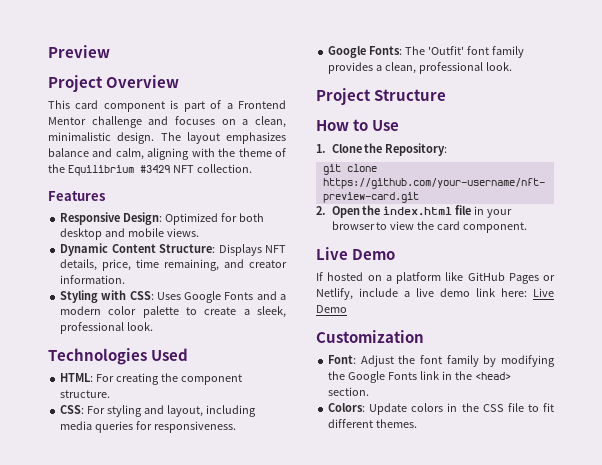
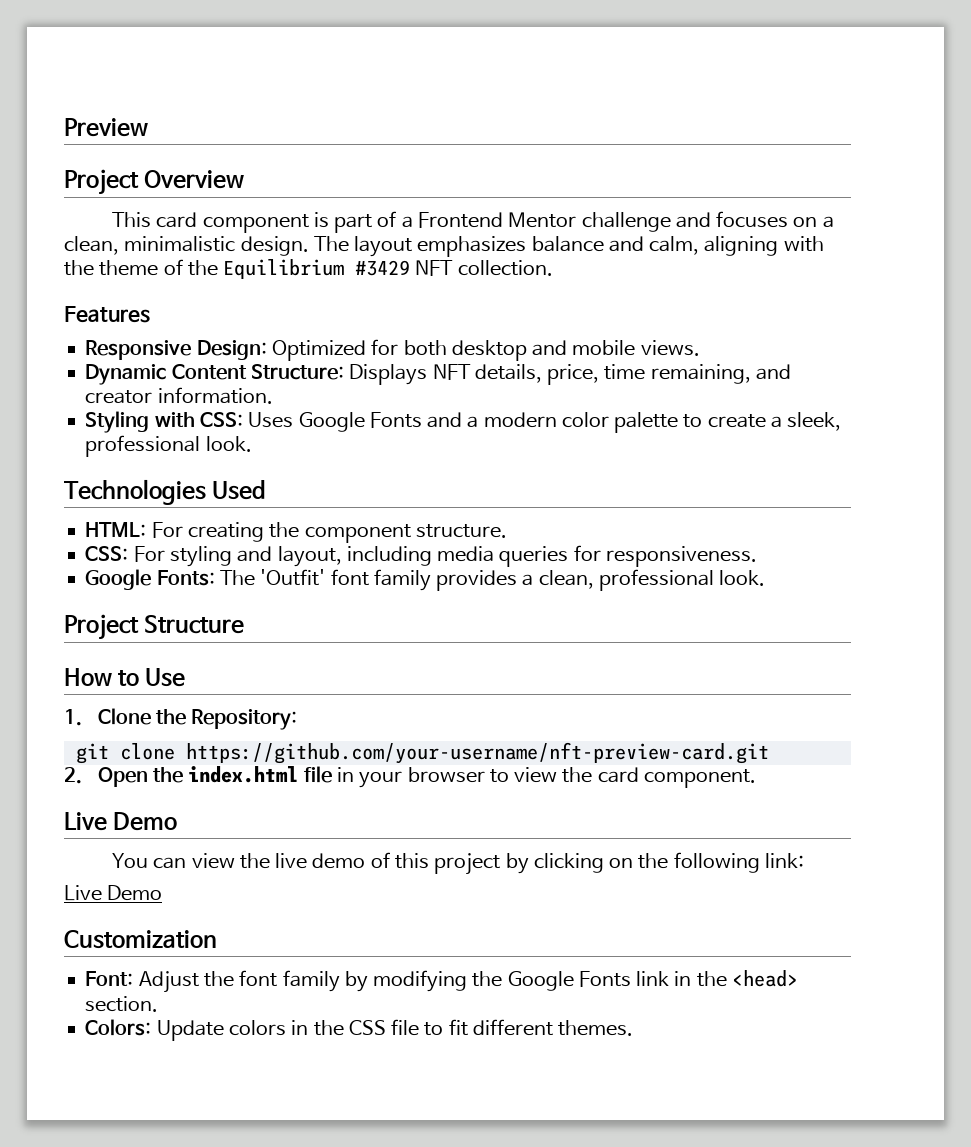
- If hosted on a platform like GitHub Pages or Netlify, include a live demo link here: Live Demo
+ You can view the live demo of this project by clicking on the following link:
+ Live Demo

